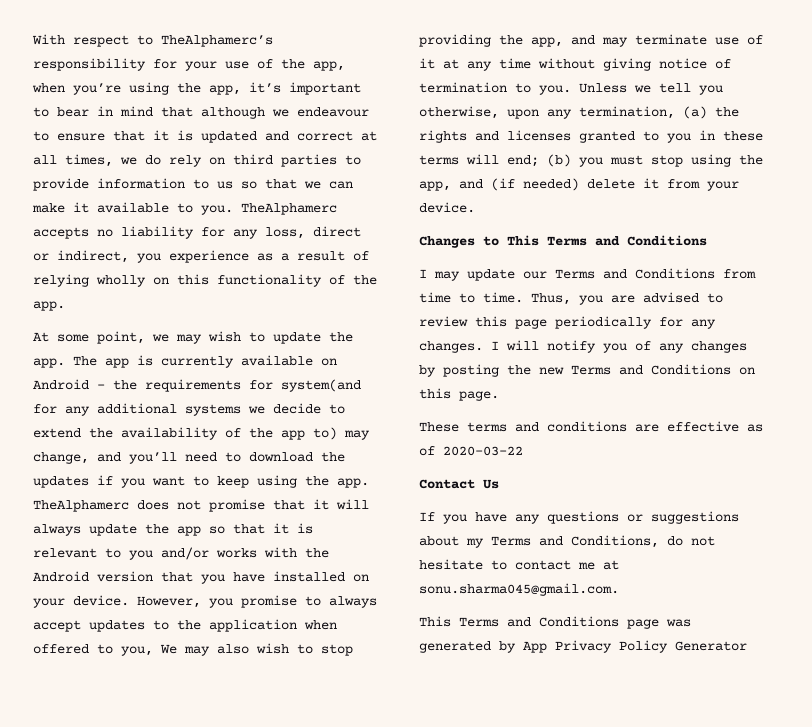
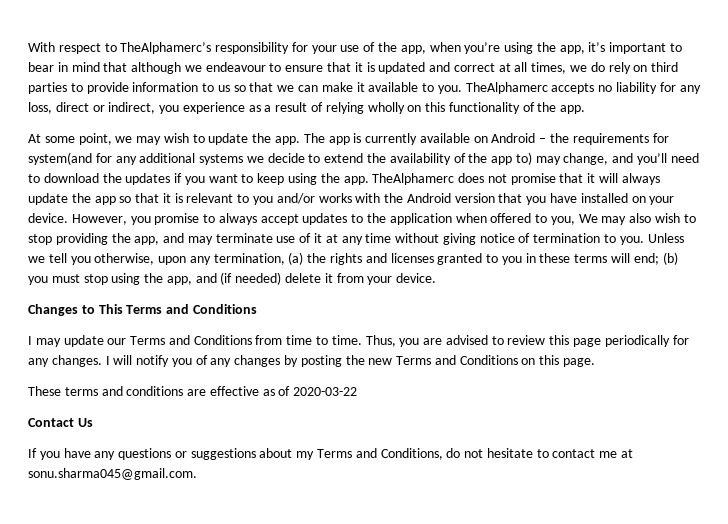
- This Terms and Conditions page was generated by App Privacy Policy Generator

